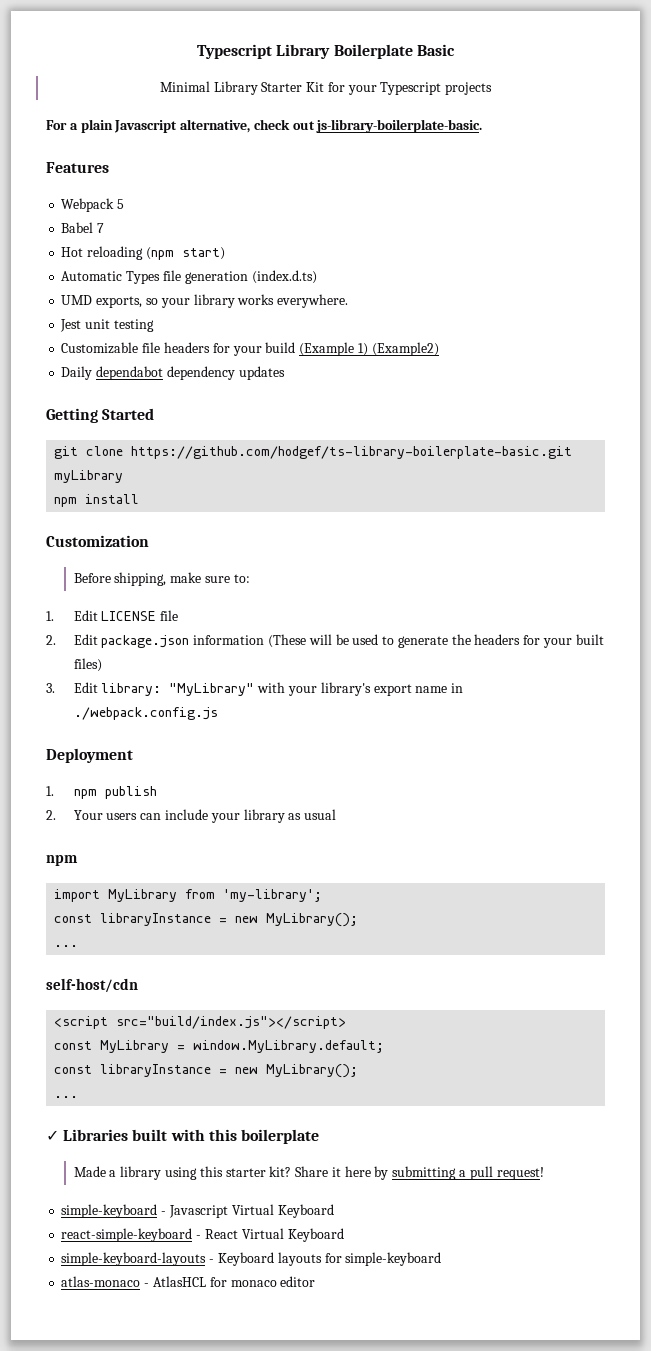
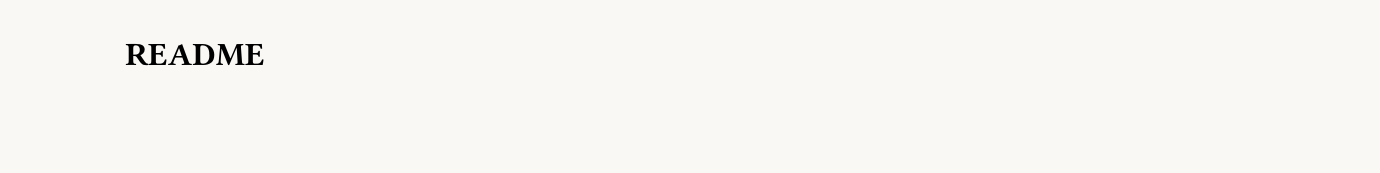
- Typescript Library Boilerplate Basic
- Minimal Library Starter Kit for your Typescript projects
- For a plain Javascript alternative, check out js-library-boilerplate-basic.
- Features
- Webpack 5
- Babel 7
- Hot reloading (npm start)
- Automatic Types file generation (index.d.ts)
- UMD exports, so your library works everywhere.
- Jest unit testing
- Customizable file headers for your build (Example 1) (Example2)
- Daily dependabot dependency updates
- Getting Started
- git clone https://github.com/hodgef/ts-library-boilerplate-basic.git myLibrary
- npm install
- Customization
- Before shipping, make sure to:
- 1. Edit LICENSE file
- 2. Edit package.json information (These will be used to generate the headers for your built files)
- 3. Edit library: "MyLibrary" with your library's export name in ./webpack.config.js
- Deployment
- 1. npm publish
- 2. Your users can include your library as usual
- npm
- import MyLibrary from 'my-library';
- const libraryInstance = new MyLibrary();
- ...
- self-host/cdn
- <script src="build/index.js"></script>
- const MyLibrary = window.MyLibrary.default;
- const libraryInstance = new MyLibrary();
- ...
- ✓ Libraries built with this boilerplate
- Made a library using this starter kit? Share it here by submitting a pull request!
- simple-keyboard - Javascript Virtual Keyboard
- react-simple-keyboard - React Virtual Keyboard
- simple-keyboard-layouts - Keyboard layouts for simple-keyboard
- atlas-monaco - AtlasHCL for monaco editor
+ README

